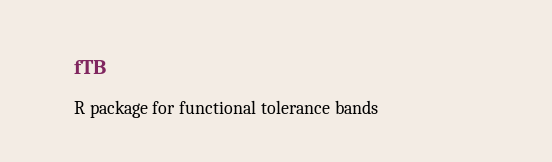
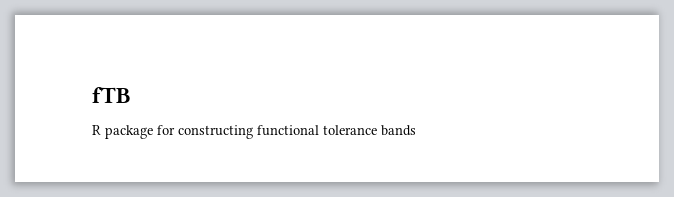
- R package for functional tolerance bands
+ R package for constructing functional tolerance bands

